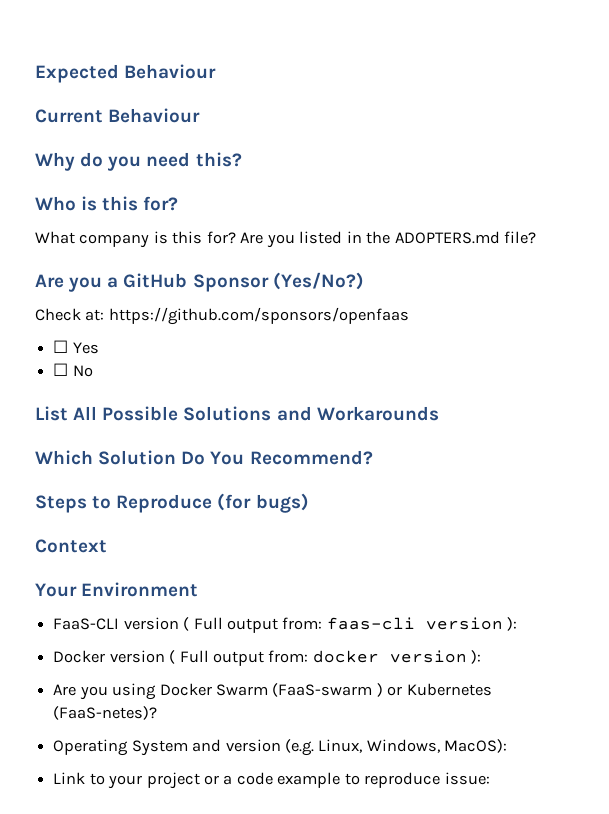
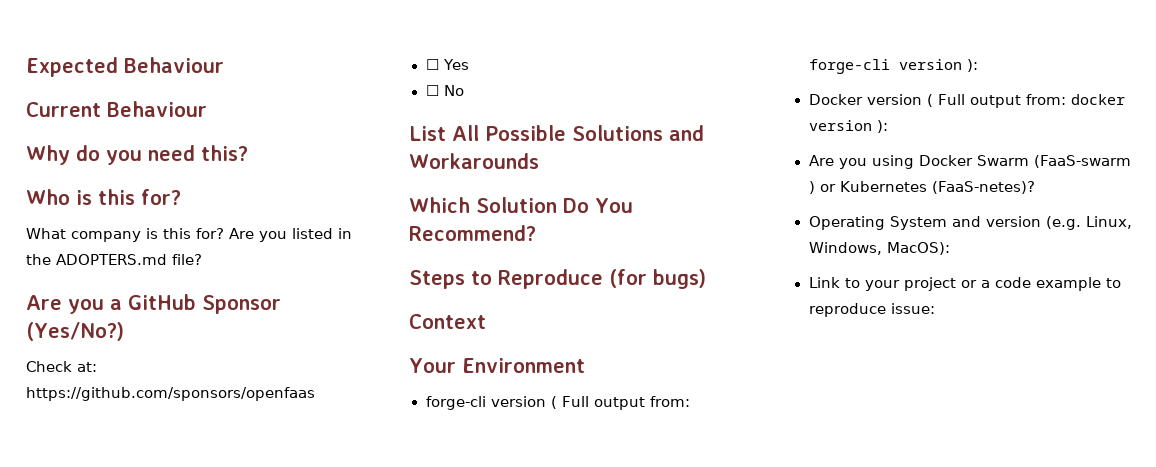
- FaaS-CLI version ( Full output from: faas-cli version ):
+ forge-cli version ( Full output from: forge-cli version ):

